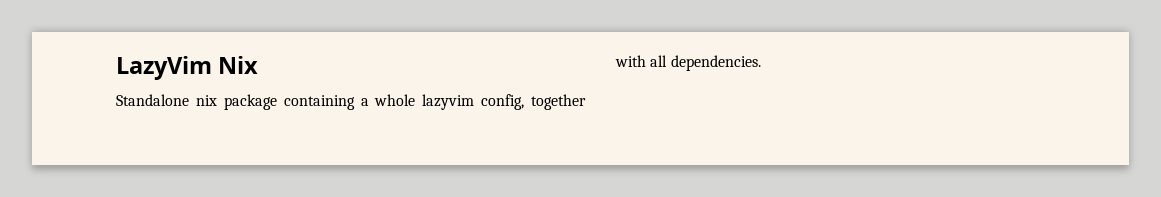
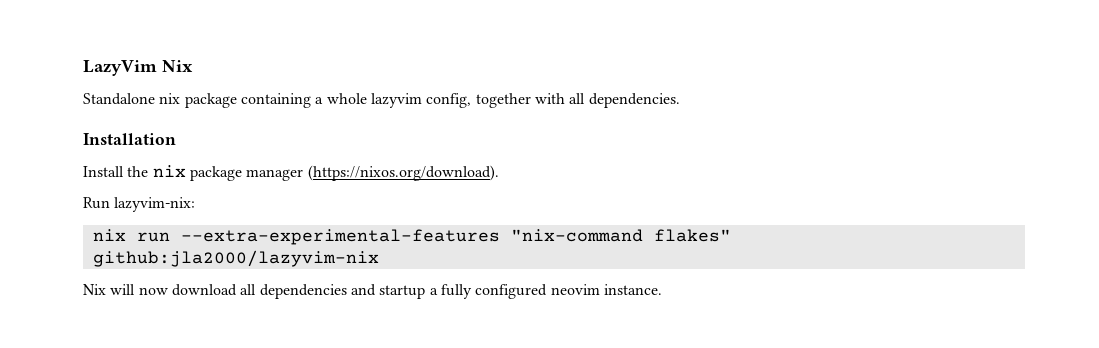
+ Installation
+ Install the nix package manager (https://nixos.org/download).
+ Run lazyvim-nix:
+ nix run --extra-experimental-features "nix-command flakes" github:jla2000/lazyvim-nix
+ Nix will now download all dependencies and startup a fully configured neovim instance.

